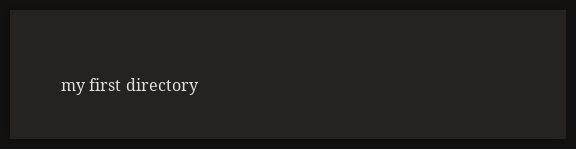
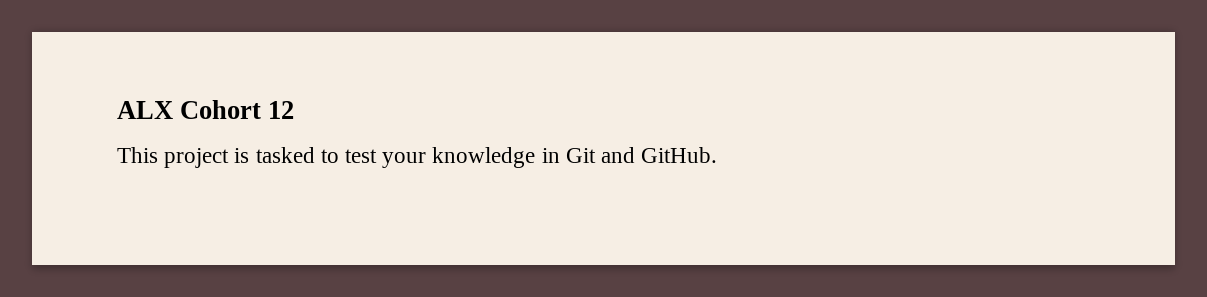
- my first directory
+ ALX Cohort 12
+ This project is tasked to test your knowledge in Git and GitHub.

